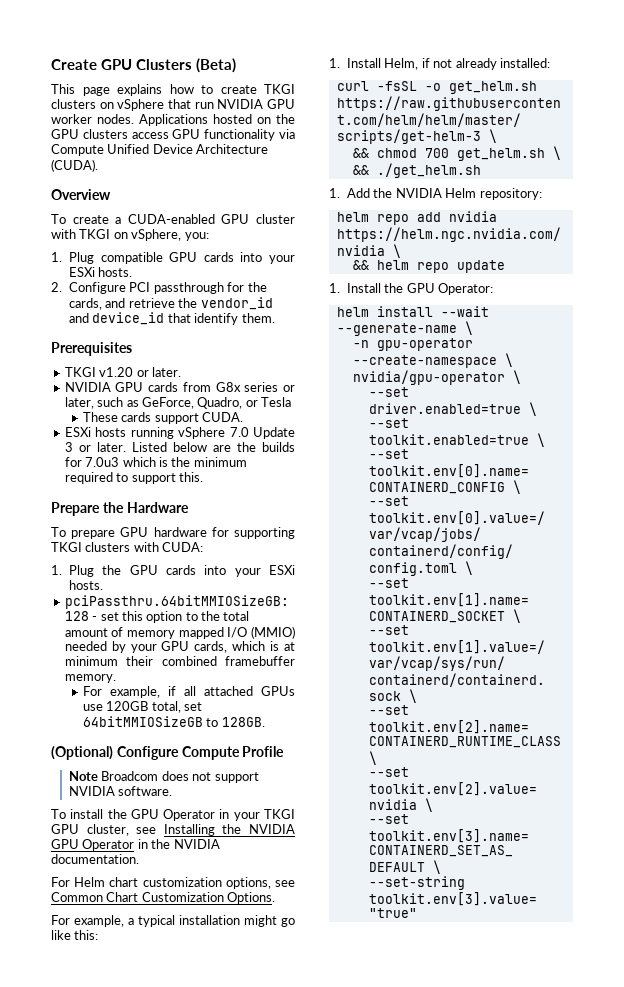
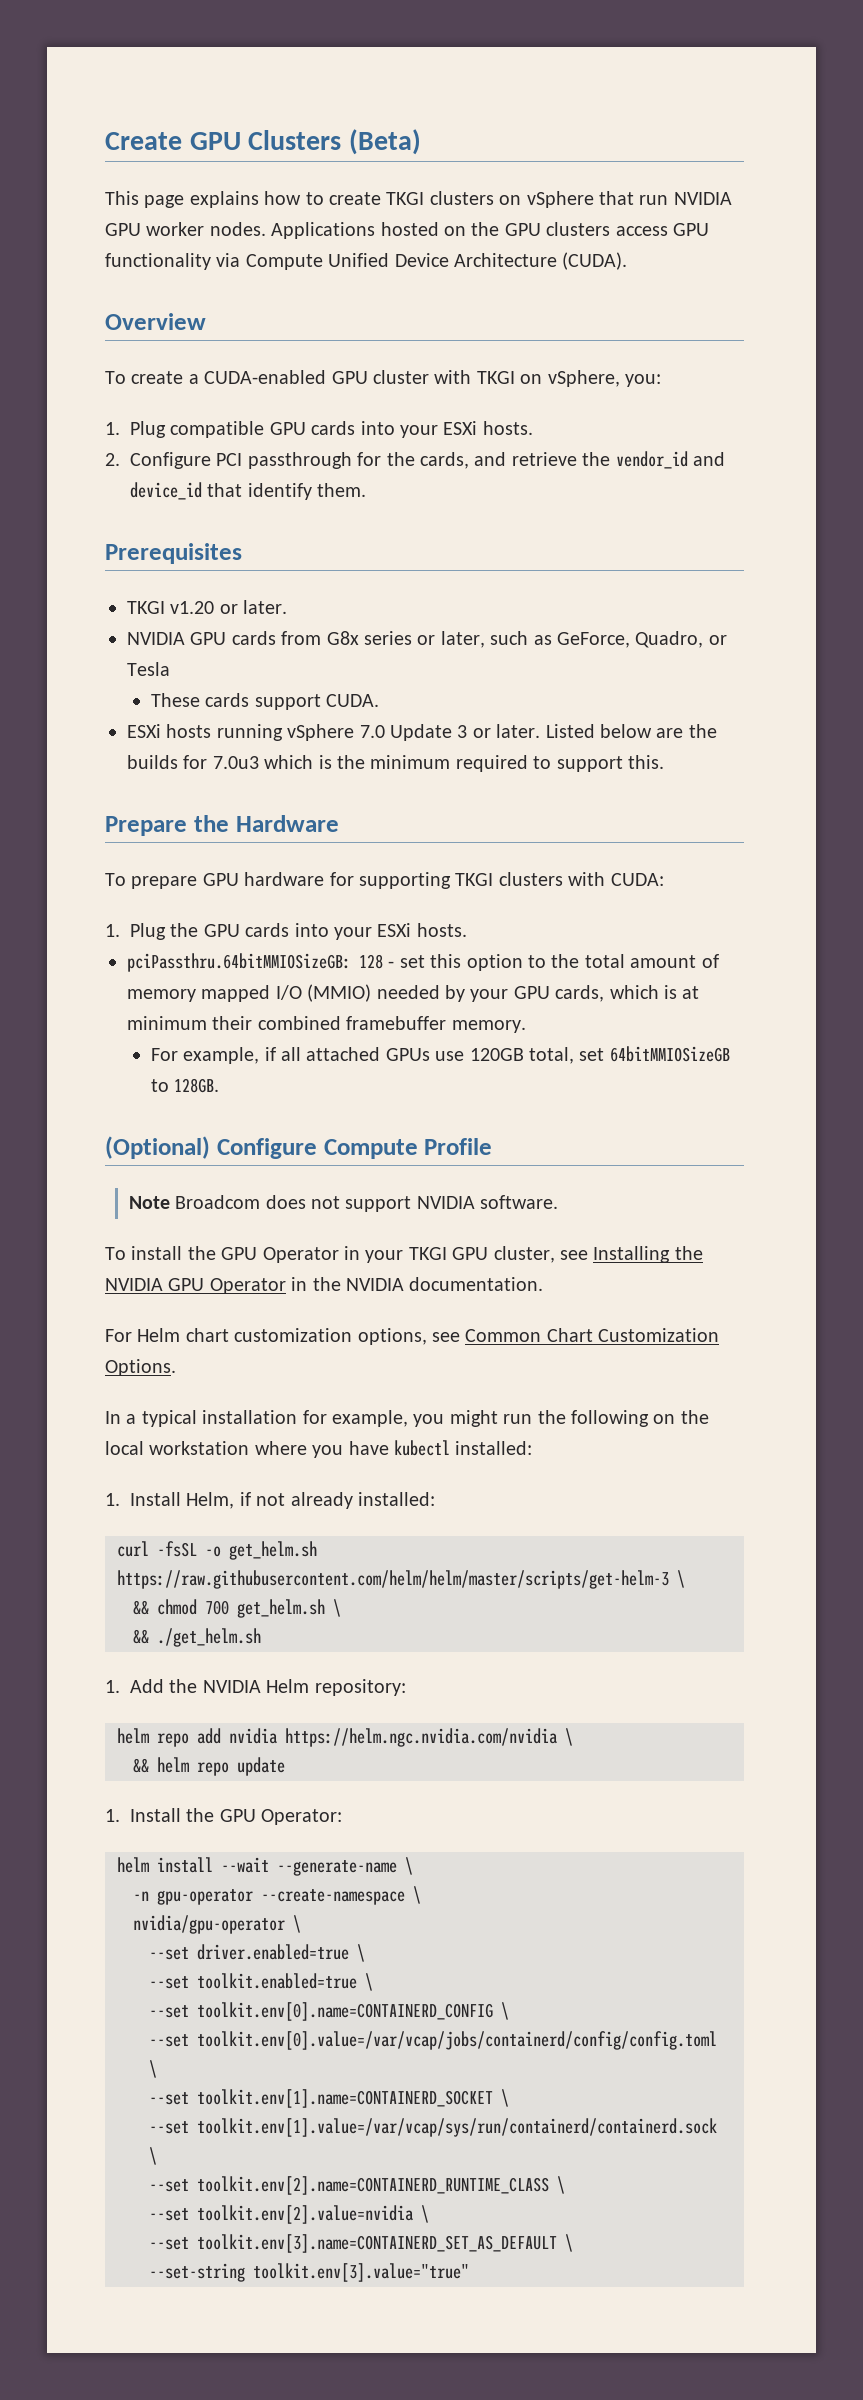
- For example, a typical installation might go like this:
+ In a typical installation for example, you might run the following on the local workstation where you have kubectl installed:

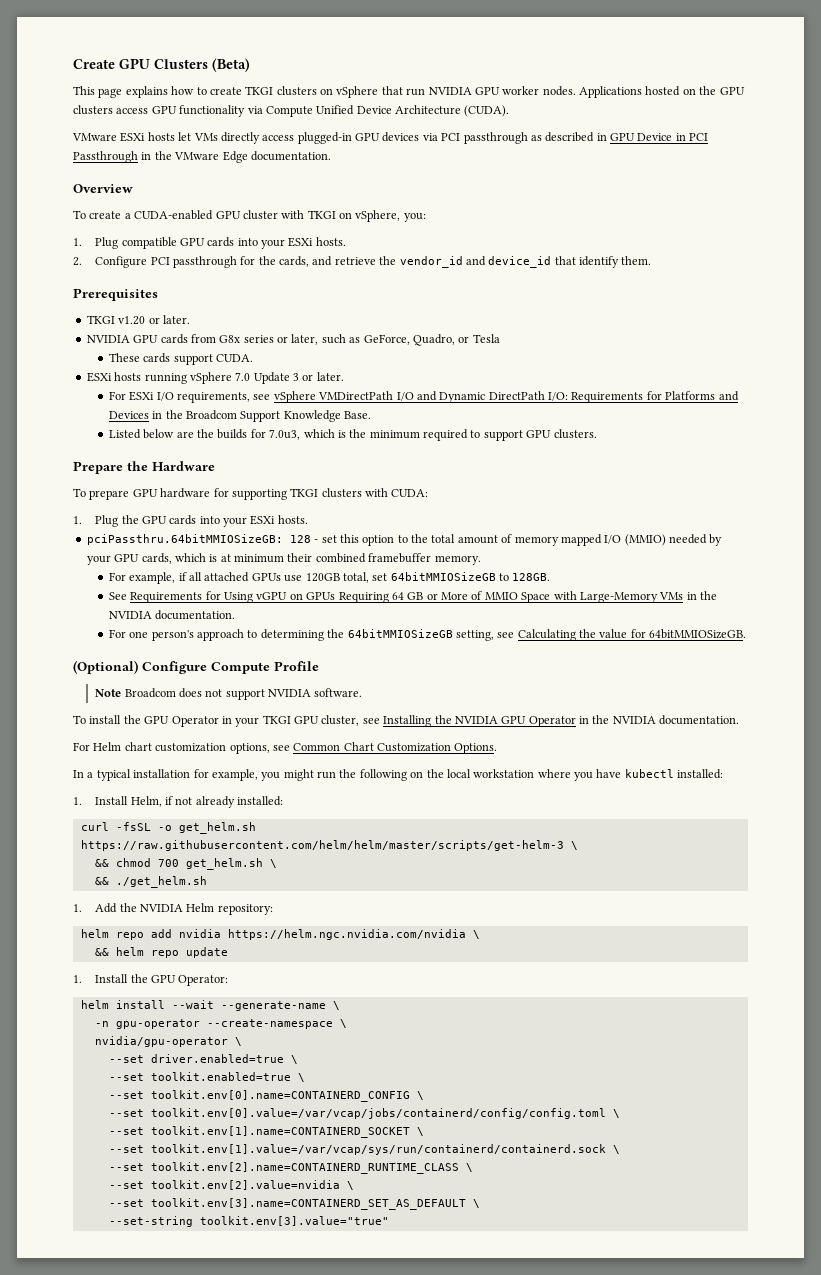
+ VMware ESXi hosts let VMs directly access plugged-in GPU devices via PCI passthrough as described in GPU Device in PCI Passthrough in the VMware Edge documentation.
- ESXi hosts running vSphere 7.0 Update 3 or later. Listed below are the builds for 7.0u3 which is the minimum required to support this.
+ ESXi hosts running vSphere 7.0 Update 3 or later.
+ For ESXi I/O requirements, see vSphere VMDirectPath I/O and Dynamic DirectPath I/O: Requirements for Platforms and Devices in the Broadcom Support Knowledge Base.
+ Listed below are the builds for 7.0u3, which is the minimum required to support GPU clusters.
+ See Requirements for Using vGPU on GPUs Requiring 64 GB or More of MMIO Space with Large-Memory VMs in the NVIDIA documentation.
+ For one person's approach to determining the 64bitMMIOSizeGB setting, see Calculating the value for 64bitMMIOSizeGB.

